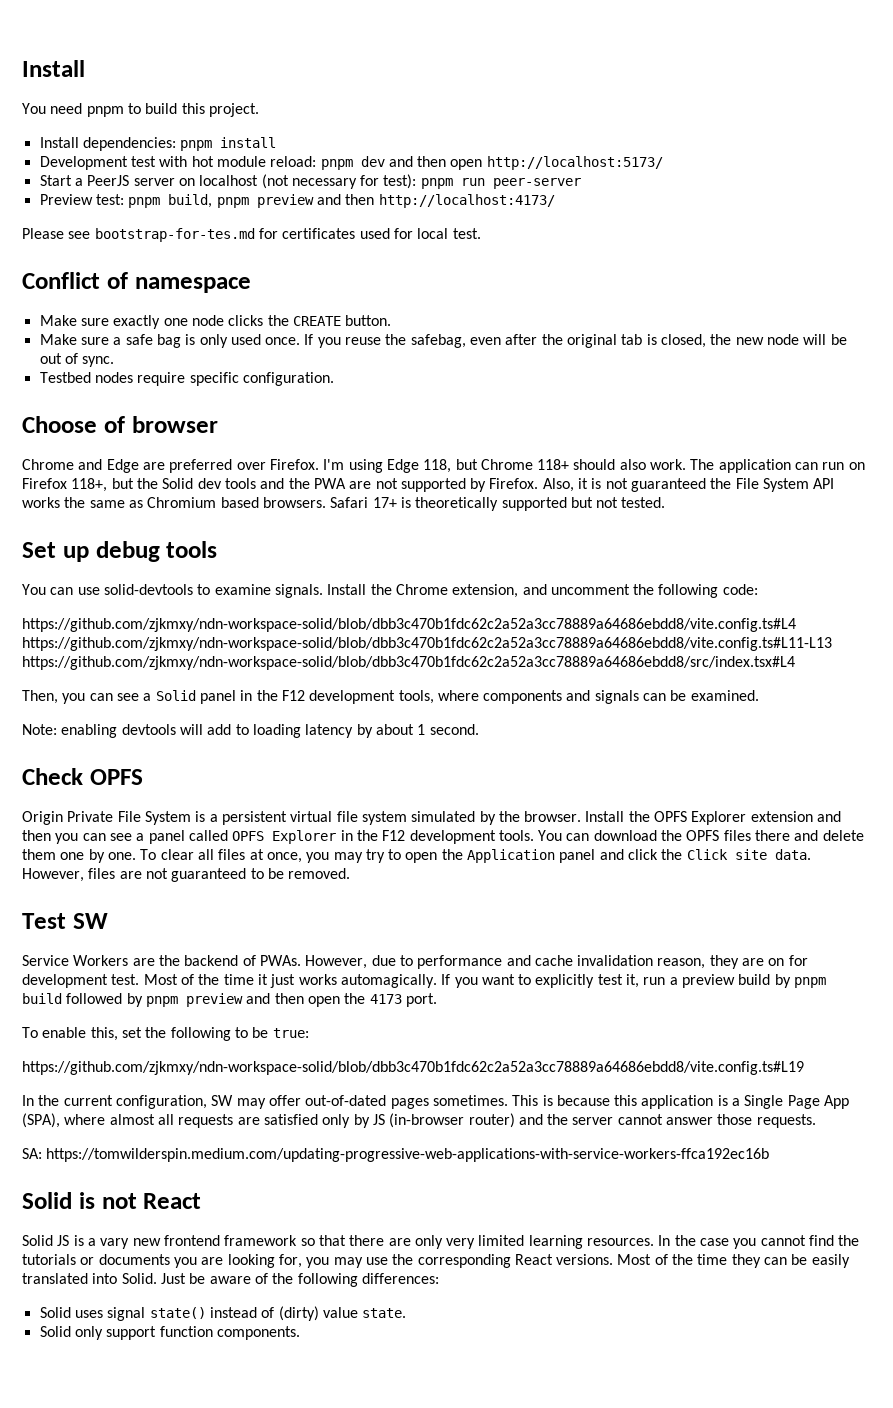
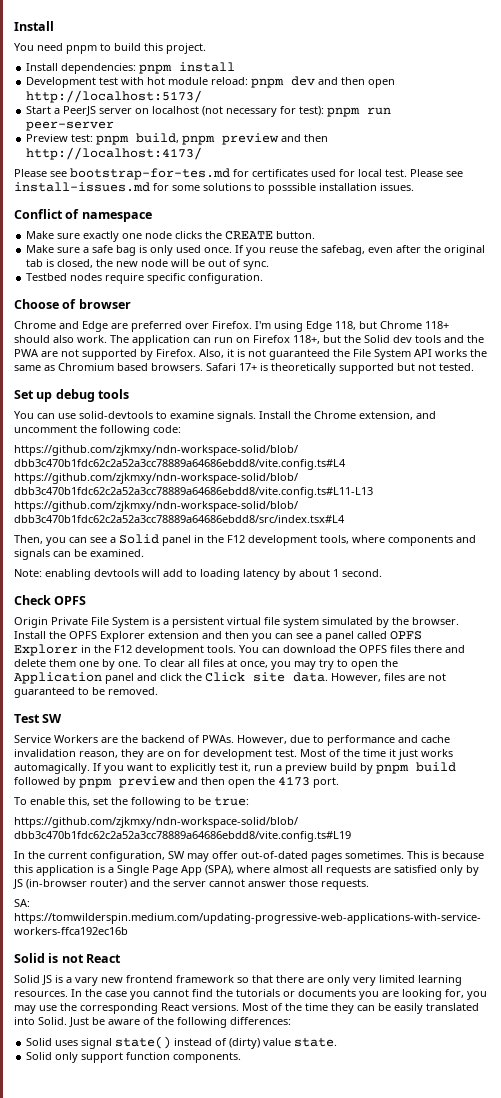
+ Please see install-issues.md for some solutions to posssible installation issues.

